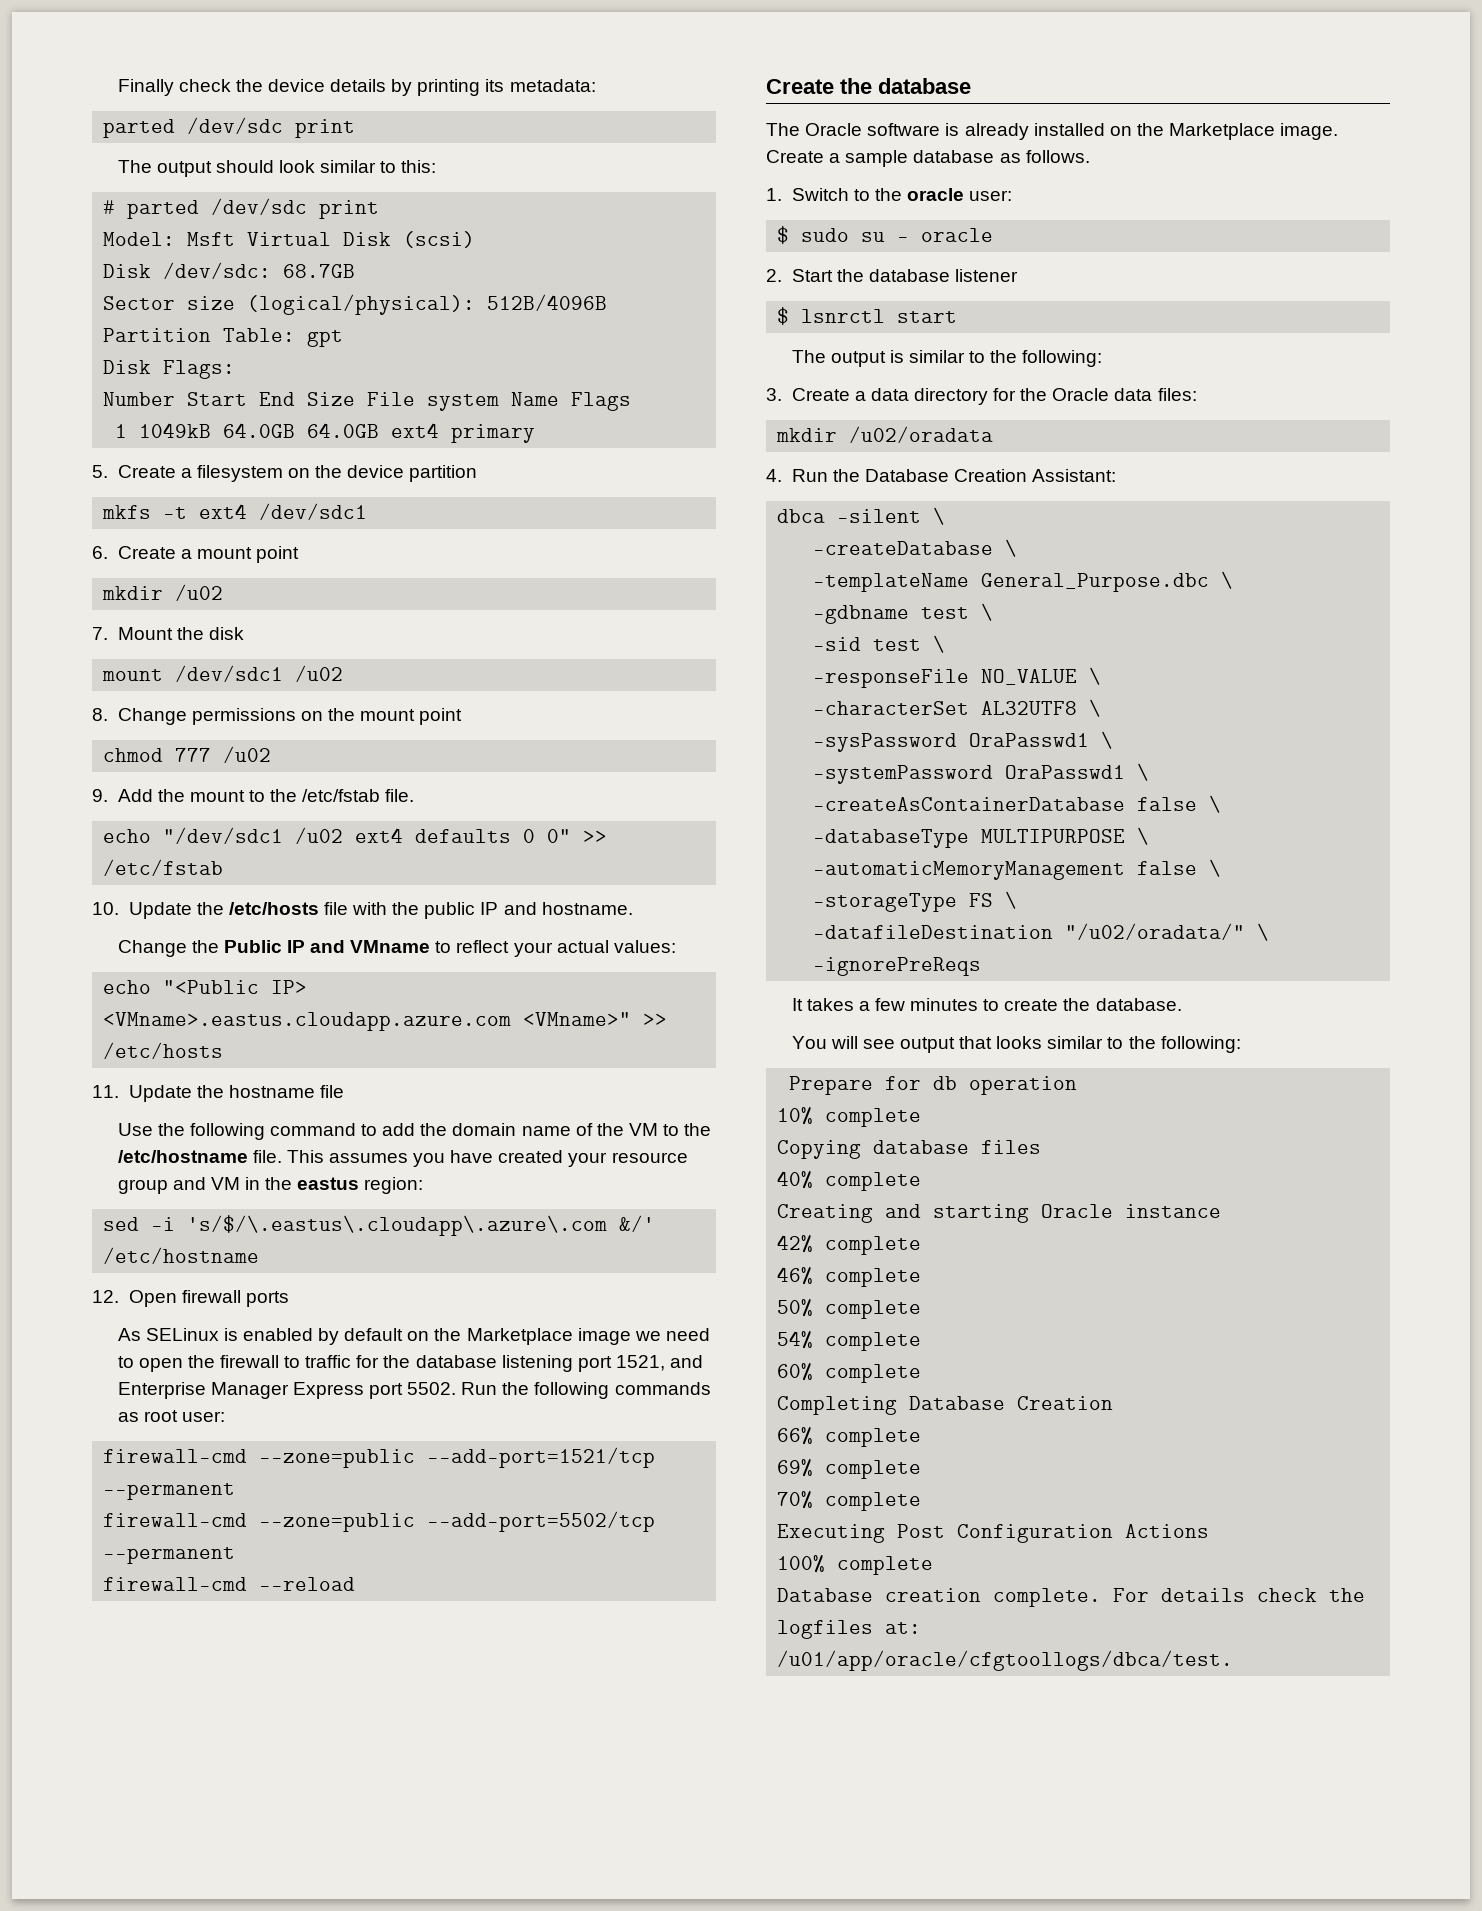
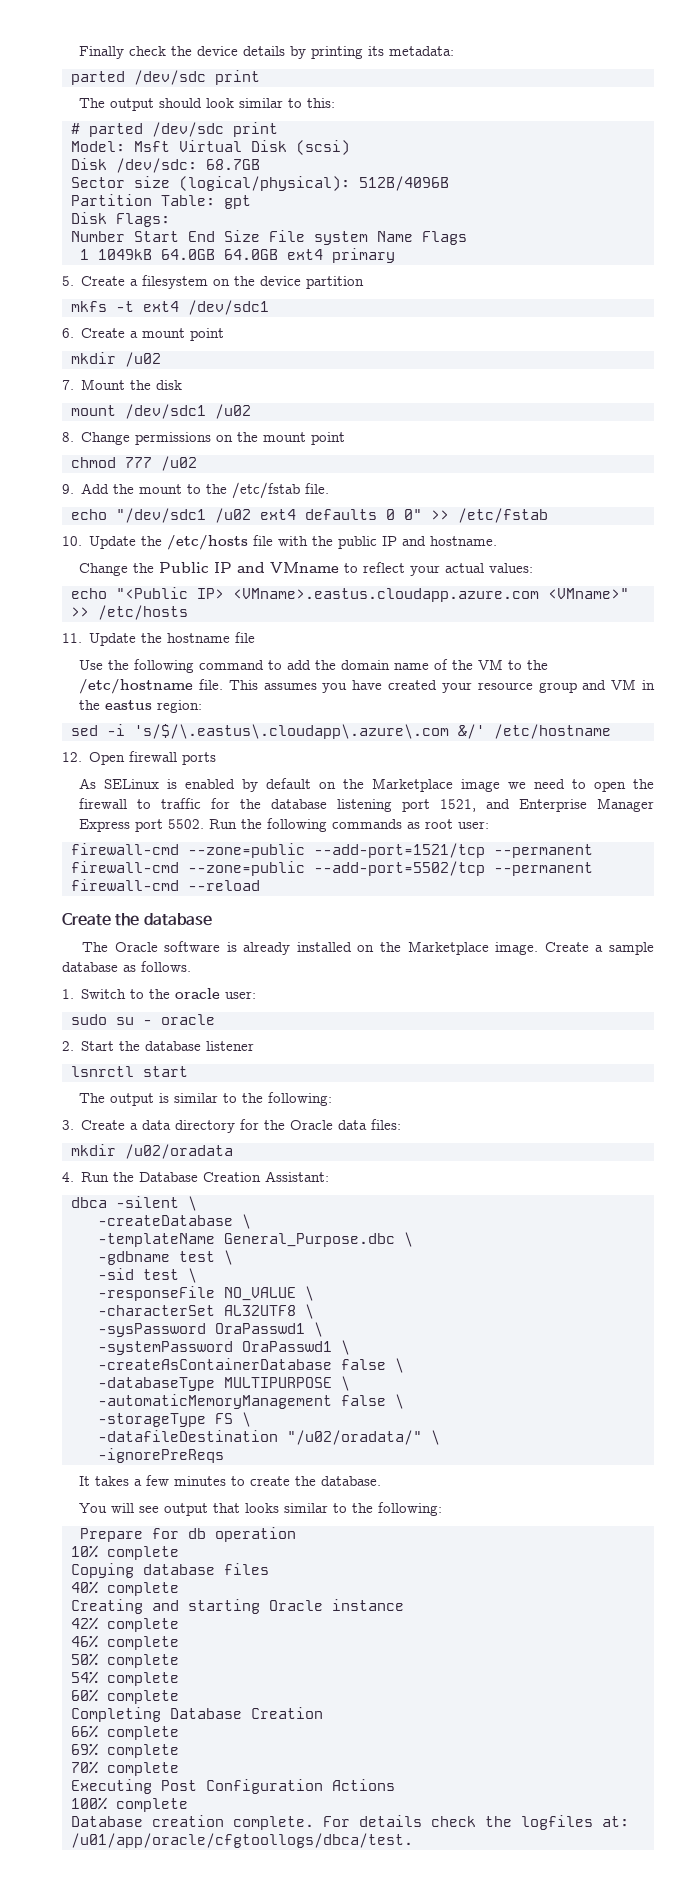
- $ sudo su - oracle
+ sudo su - oracle
- $ lsnrctl start
+ lsnrctl start

